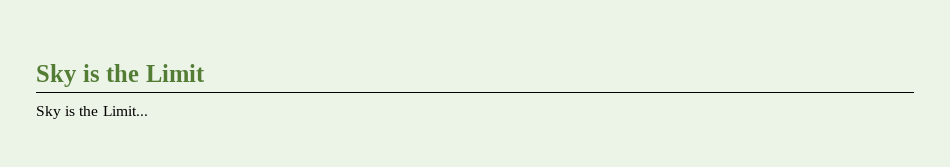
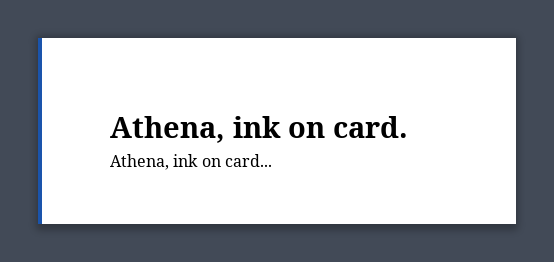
- Sky is the Limit
- Sky is the Limit...
+ Athena, ink on card.
+ Athena, ink on card...

